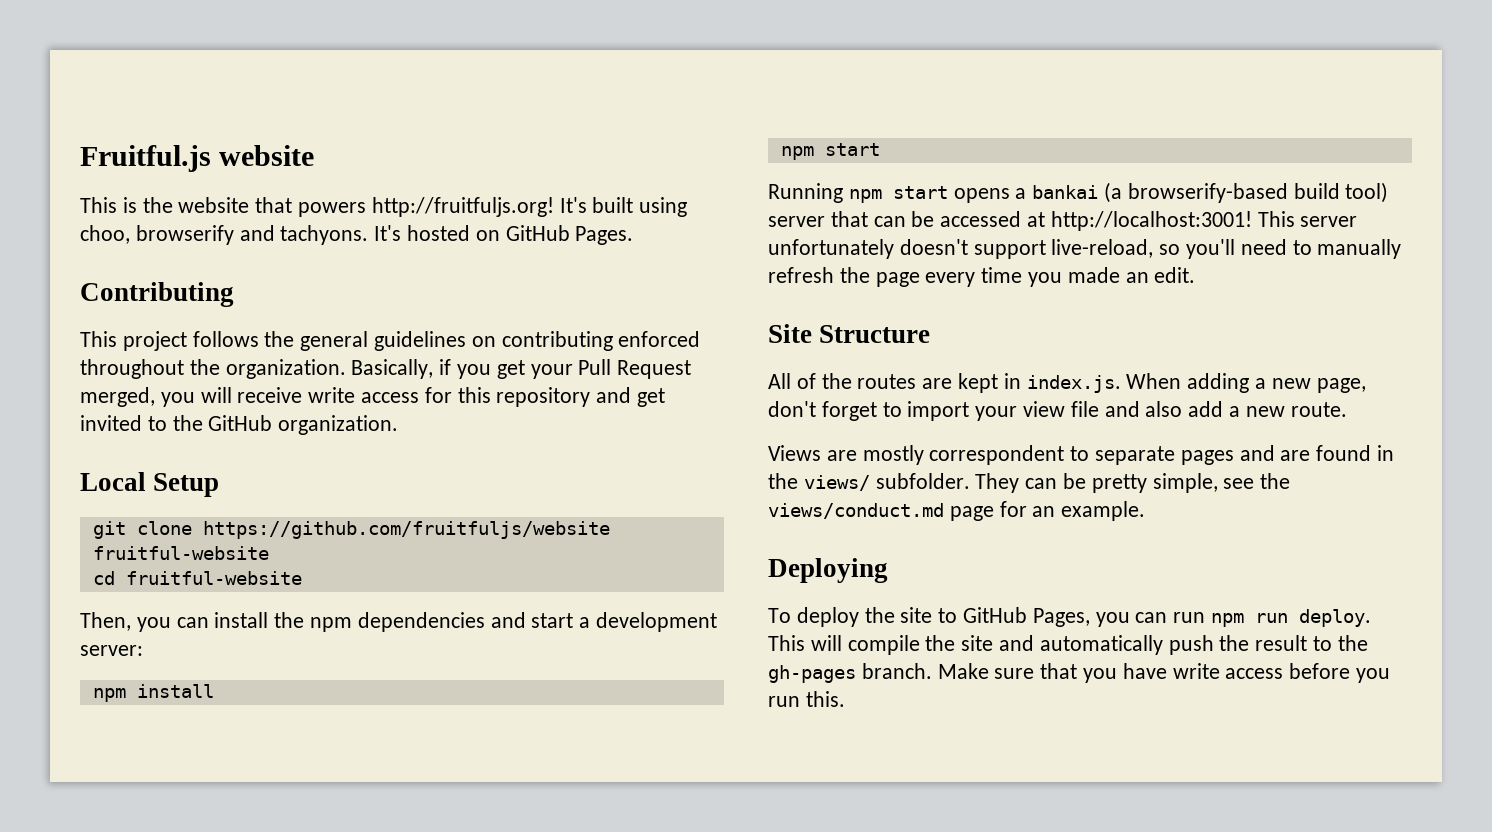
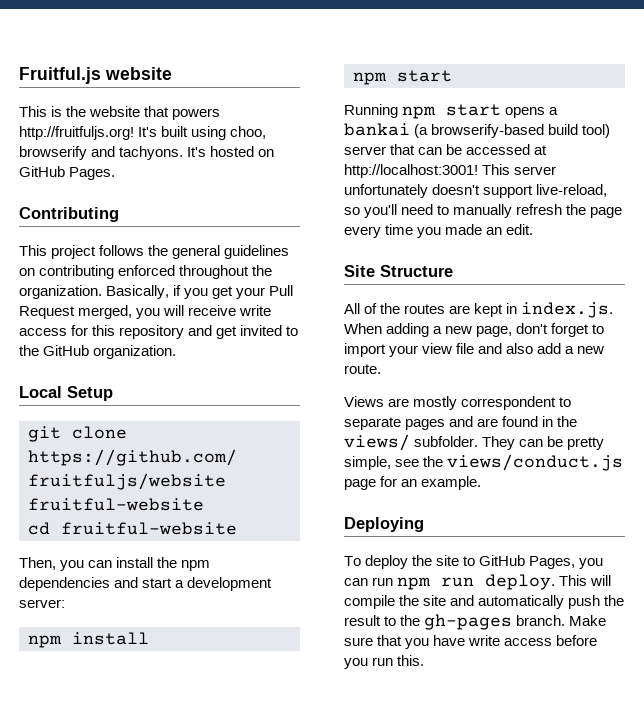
- They can be pretty simple, see the views/conduct.md page for an example.
+ They can be pretty simple, see the views/conduct.js page for an example.

